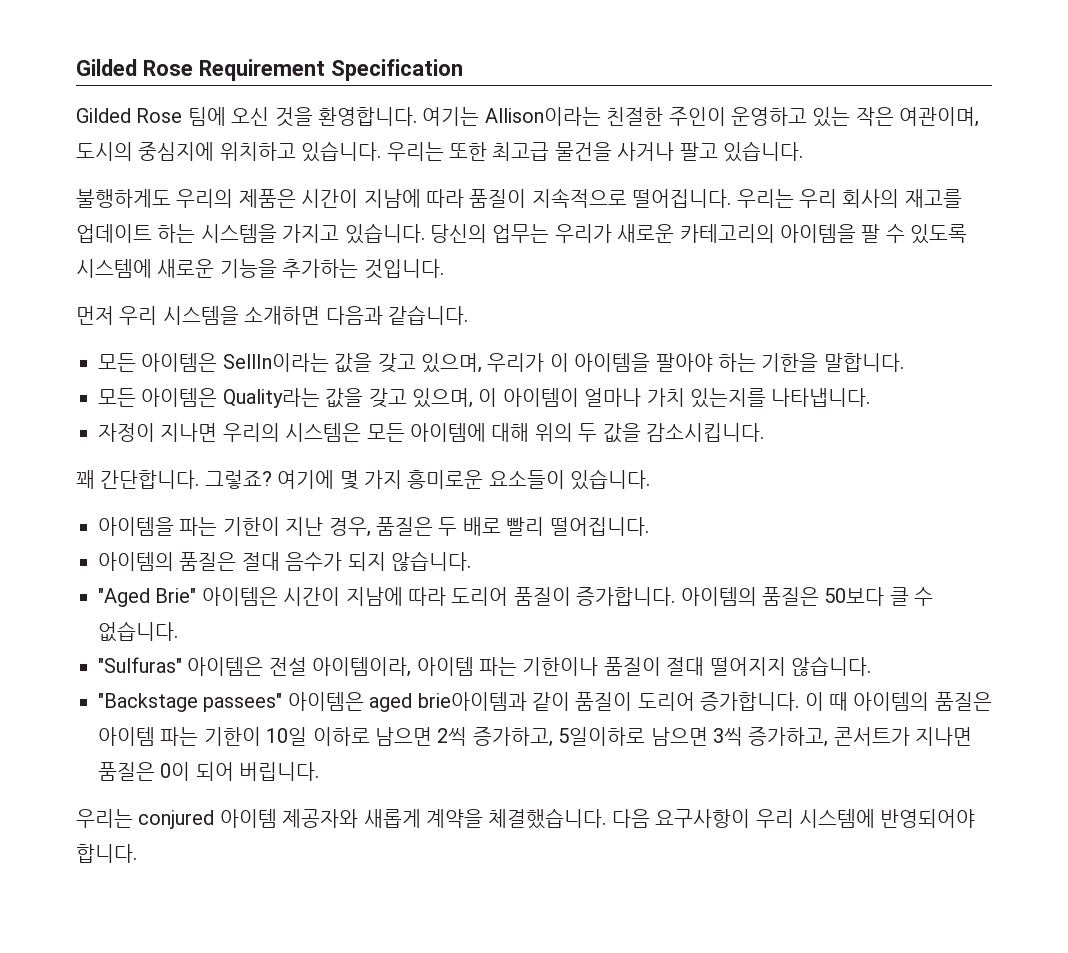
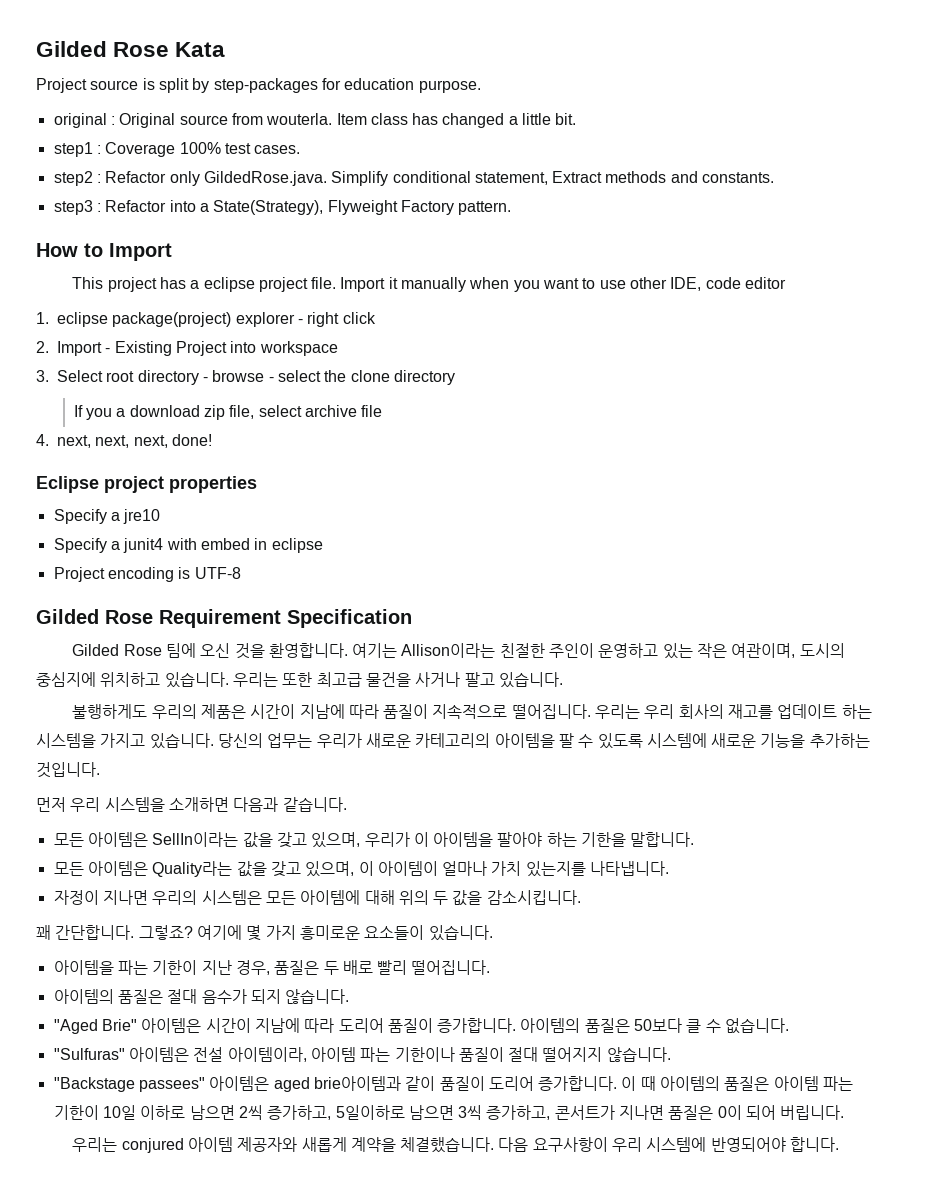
+ Gilded Rose Kata
+ Project source is split by step-packages for education purpose.
+ original : Original source from wouterla. Item class has changed a little bit.
+ step1 : Coverage 100% test cases.
+ step2 : Refactor only GildedRose.java. Simplify conditional statement, Extract methods and constants.
+ step3 : Refactor into a State(Strategy), Flyweight Factory pattern.
+ How to Import
+ This project has a eclipse project file. Import it manually when you want to use other IDE, code editor
+ 1. eclipse package(project) explorer - right click
+ 2. Import - Existing Project into workspace
+ 3. Select root directory - browse - select the clone directory
+ If you a download zip file, select archive file
+ 4. next, next, next, done!
+ Eclipse project properties
+ Specify a jre10
+ Specify a junit4 with embed in eclipse
+ Project encoding is UTF-8

